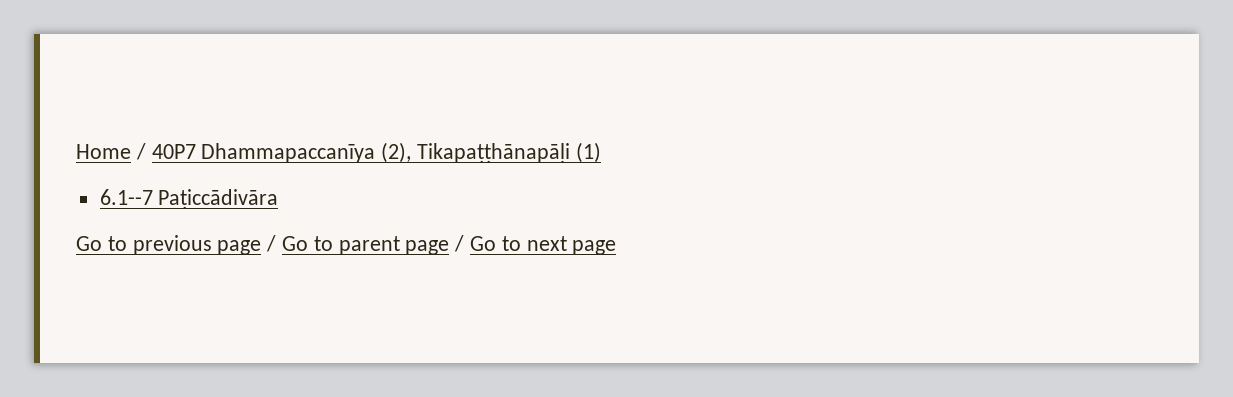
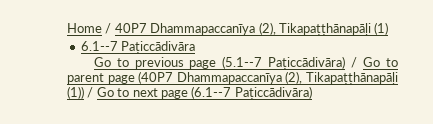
- Go to previous page / Go to parent page / Go to next page
+ Go to previous page (5.1--7 Paṭiccādivāra) / Go to parent page (40P7 Dhammapaccanīya (2), Tikapaṭṭhānapāḷi (1)) / Go to next page (6.1--7 Paṭiccādivāra)

